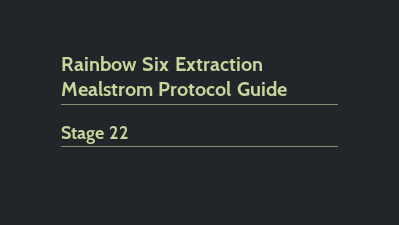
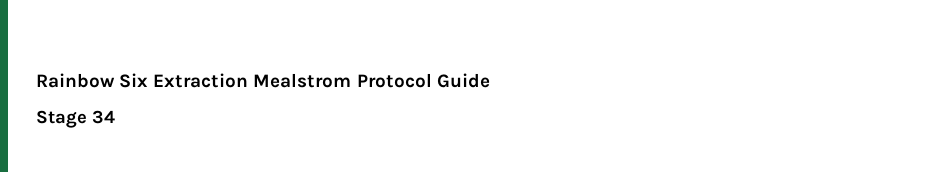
- Stage 22
+ Stage 34

